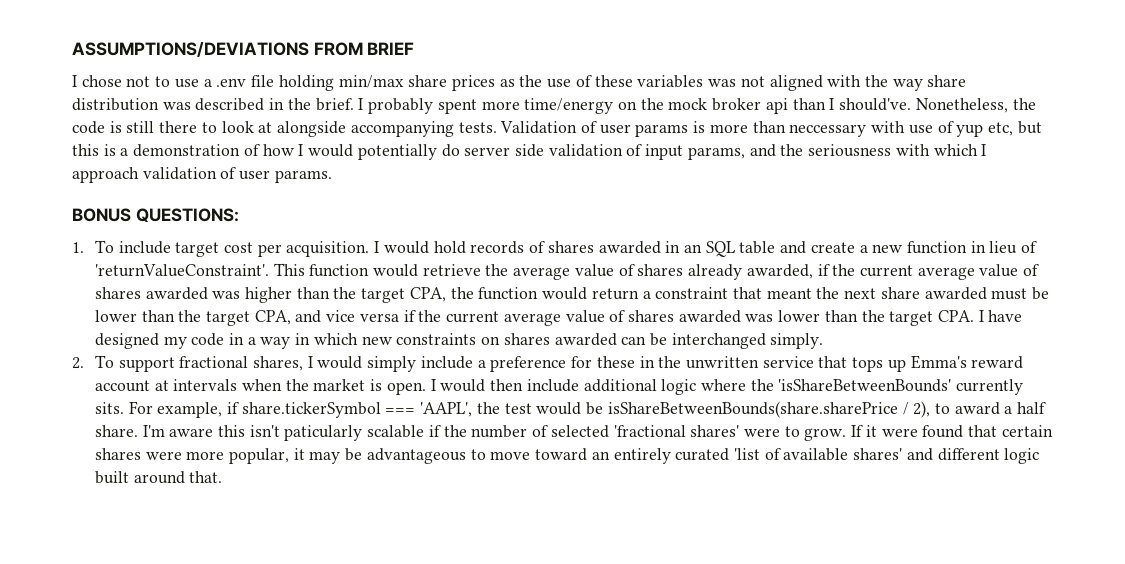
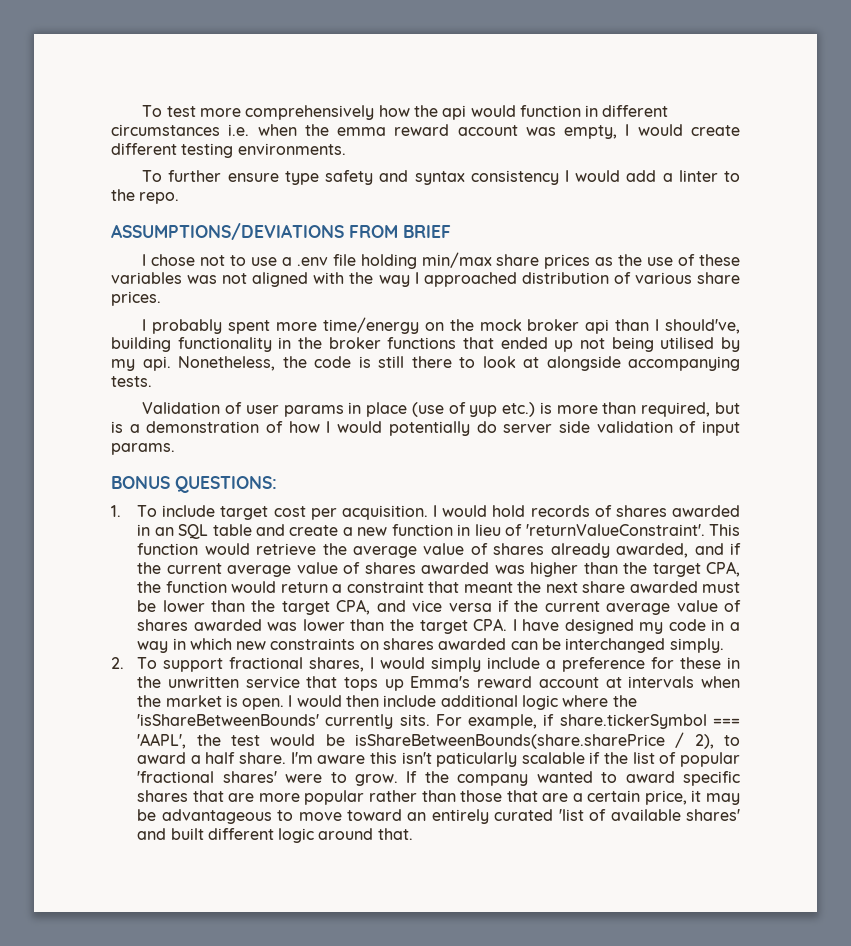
+ To test more comprehensively how the api would function in different circumstances i.e. when the emma reward account was empty, I would create different testing environments.
+ To further ensure type safety and syntax consistency I would add a linter to the repo.
- I chose not to use a .env file holding min/max share prices as the use of these variables was not aligned with the way share distribution was described in the brief. I probably spent more time/energy on the mock broker api than I should've.
+ I chose not to use a .env file holding min/max share prices as the use of these variables was not aligned with the way I approached distribution of various share prices.
+ I probably spent more time/energy on the mock broker api than I should've, building functionality in the broker functions that ended up not being utilised by my api.
- Nonetheless, the code is still there to look at alongside accompanying tests. Validation of user params is more than neccessary with use of yup etc, but this is a demonstration of how I would potentially do server side validation of input params, and the seriousness with which I approach validation of user params.
+ Nonetheless, the code is still there to look at alongside accompanying tests.
+ Validation of user params in place (use of yup etc.) is more than required, but is a demonstration of how I would potentially do server side validation of input params.
- This function would retrieve the average value of shares already awarded, if the current average value of shares awarded was higher than the target CPA, the function would return a constraint that meant the next share awarded must be lower than the target CPA, and vice versa if the current average value of shares awarded was lower than the target CPA. I have designed my code in a way in which new constraints on shares awarded can be interchanged simply.
+ This function would retrieve the average value of shares already awarded, and if the current average value of shares awarded was higher than the target CPA, the function would return a constraint that meant the next share awarded must be lower than the target CPA, and vice versa if the current average value of shares awarded was lower than the target CPA. I have designed my code in a way in which new constraints on shares awarded can be interchanged simply.
- I'm aware this isn't paticularly scalable if the number of selected 'fractional shares' were to grow.
+ I'm aware this isn't paticularly scalable if the list of popular 'fractional shares' were to grow.
- If it were found that certain shares were more popular, it may be advantageous to move toward an entirely curated 'list of available shares' and different logic built around that.
+ If the company wanted to award specific shares that are more popular rather than those that are a certain price, it may be advantageous to move toward an entirely curated 'list of available shares' and built different logic around that.

